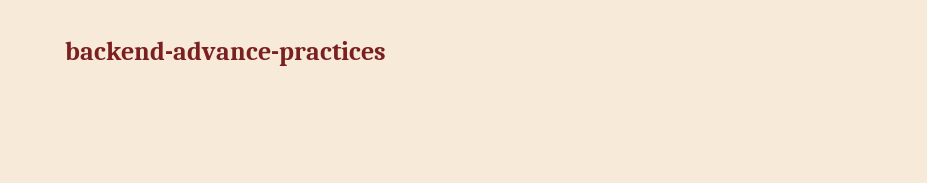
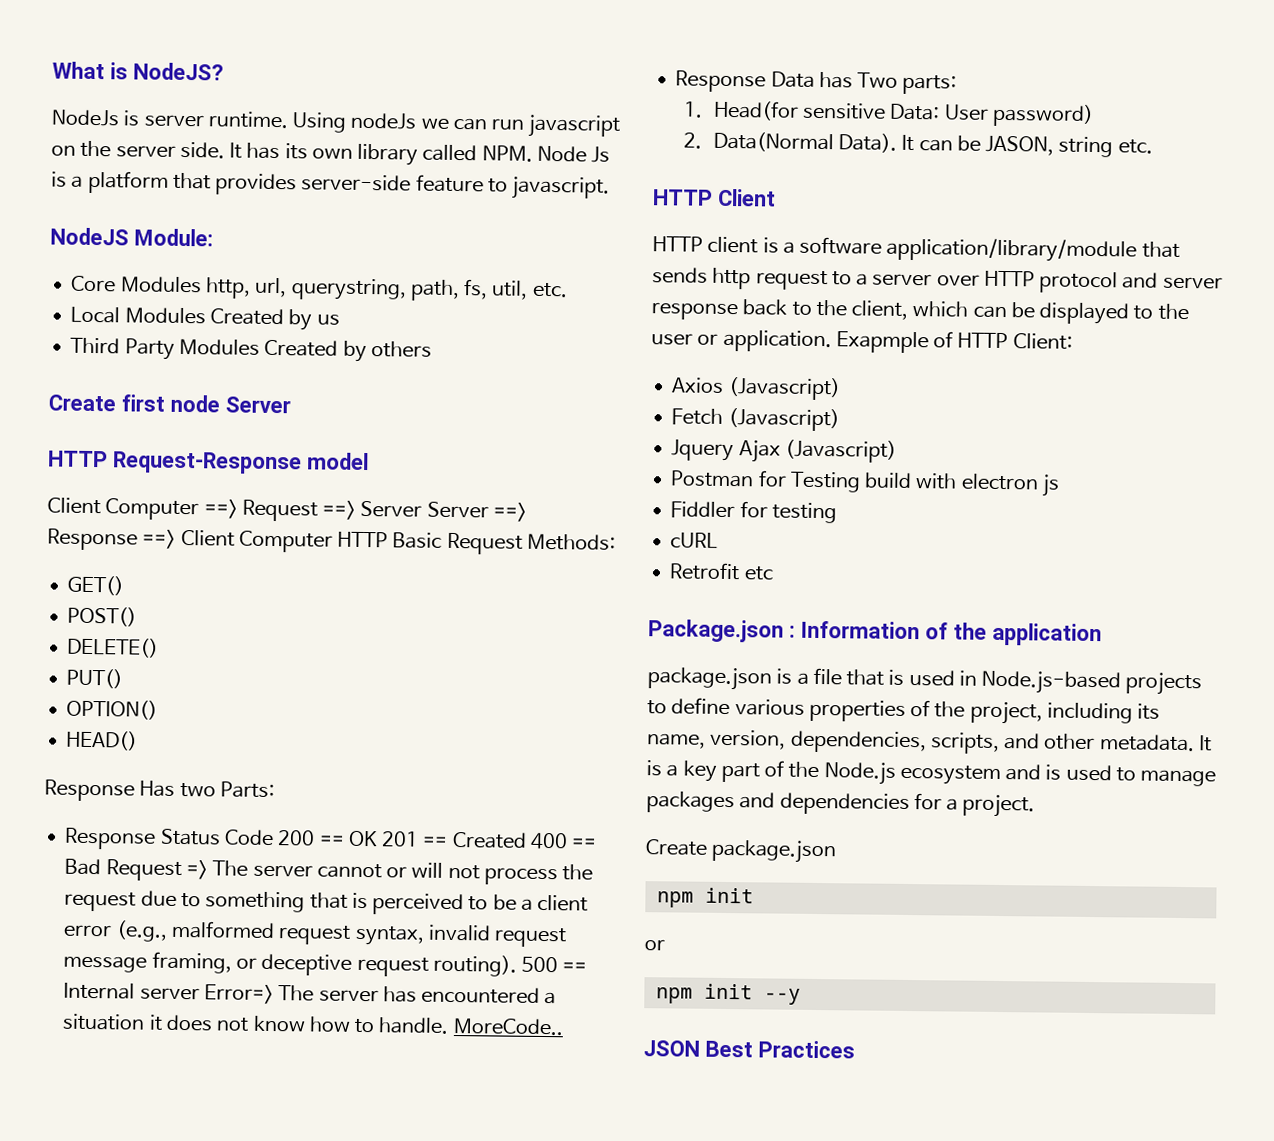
- backend-advance-practices
+ What is NodeJS?
+ NodeJs is server runtime. Using nodeJs we can run javascript on the server side. It has its own library called NPM. Node Js is a platform that provides server-side feature to javascript.
+ NodeJS Module:
+ Core Modules http, url, querystring, path, fs, util, etc.
+ Local Modules Created by us
+ Third Party Modules Created by others
+ Create first node Server
+ HTTP Request-Response model
+ Client Computer ==> Request ==> Server Server ==> Response ==> Client Computer HTTP Basic Request Methods:
+ GET()
+ POST()
+ DELETE()
+ PUT()
+ OPTION()
+ HEAD()
+ Response Has two Parts:
+ Response Status Code 200 == OK 201 == Created 400 == Bad Request => The server cannot or will not process the request due to something that is perceived to be a client error (e.g., malformed request syntax, invalid request message framing, or deceptive request routing). 500 == Internal server Error=> The server has encountered a situation it does not know how to handle. MoreCode..
+ Response Data has Two parts:
+ 1. Head(for sensitive Data: User password)
+ 2. Data(Normal Data). It can be JASON, string etc.
+ HTTP Client
+ HTTP client is a software application/library/module that sends http request to a server over HTTP protocol and server response back to the client, which can be displayed to the user or application. Exapmple of HTTP Client:
+ Axios (Javascript)
+ Fetch (Javascript)
+ Jquery Ajax (Javascript)
+ Postman for Testing build with electron js
+ Fiddler for testing
+ cURL
+ Retrofit etc
+ Package.json : Information of the application
+ package.json is a file that is used in Node.js-based projects to define various properties of the project, including its name, version, dependencies, scripts, and other metadata. It is a key part of the Node.js ecosystem and is used to manage packages and dependencies for a project.
+ Create package.json
+ npm init
+ or
+ npm init --y
+ JSON Best Practices

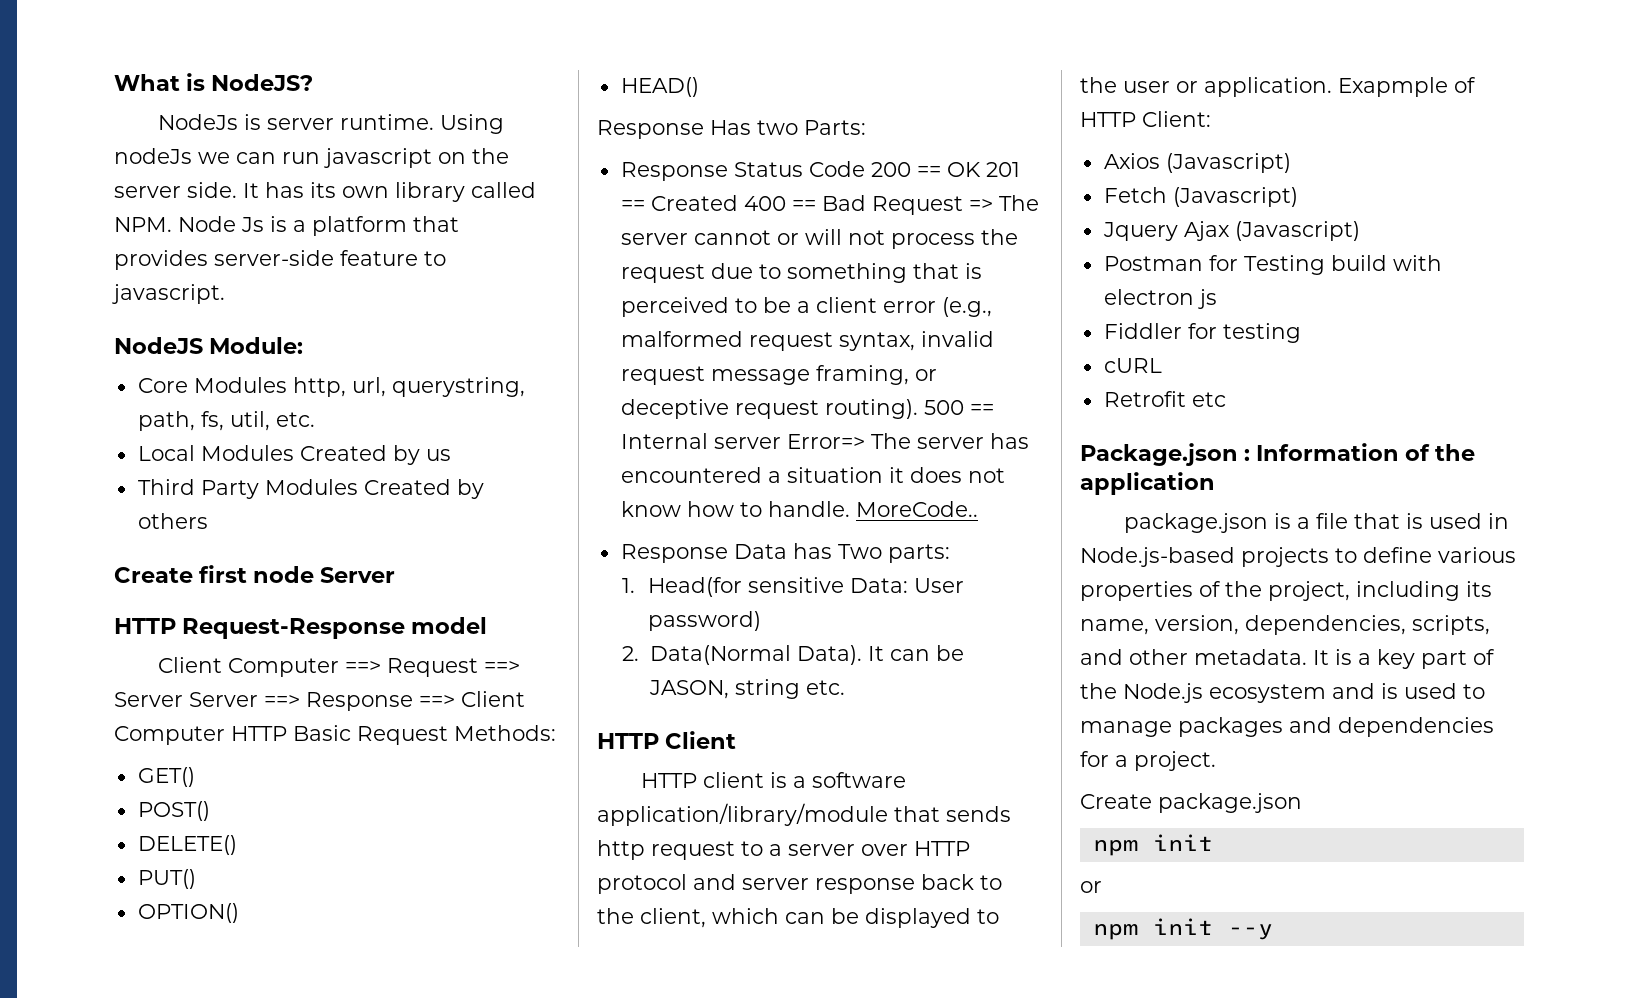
- JSON Best Practices

